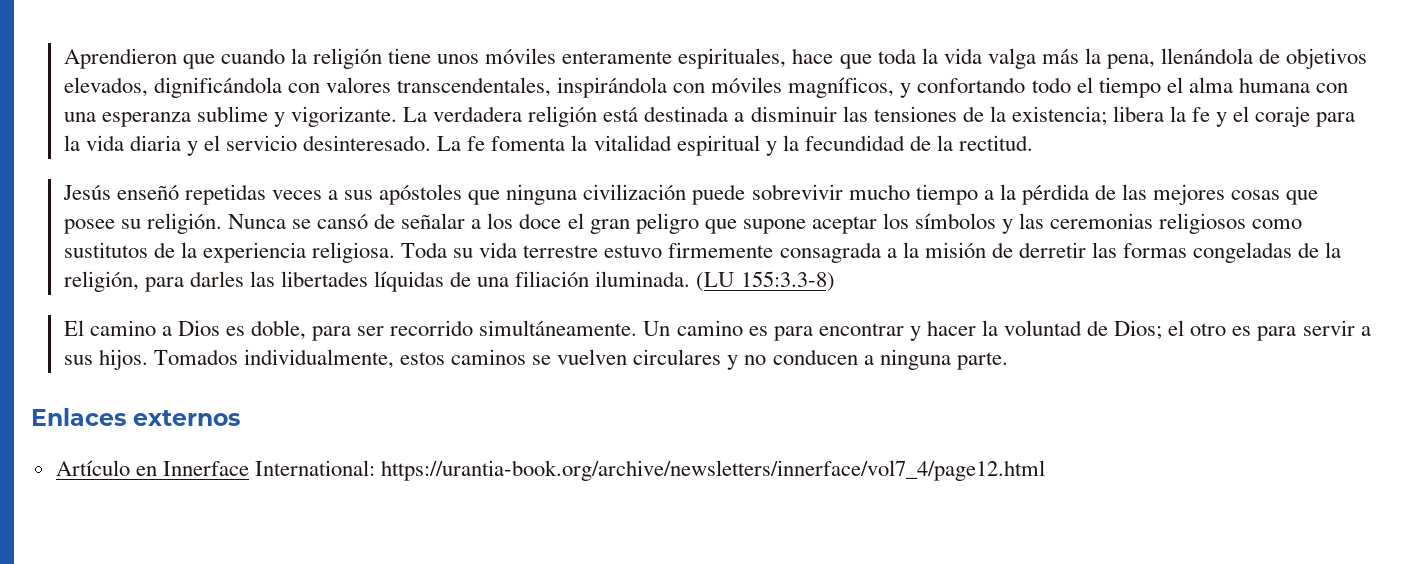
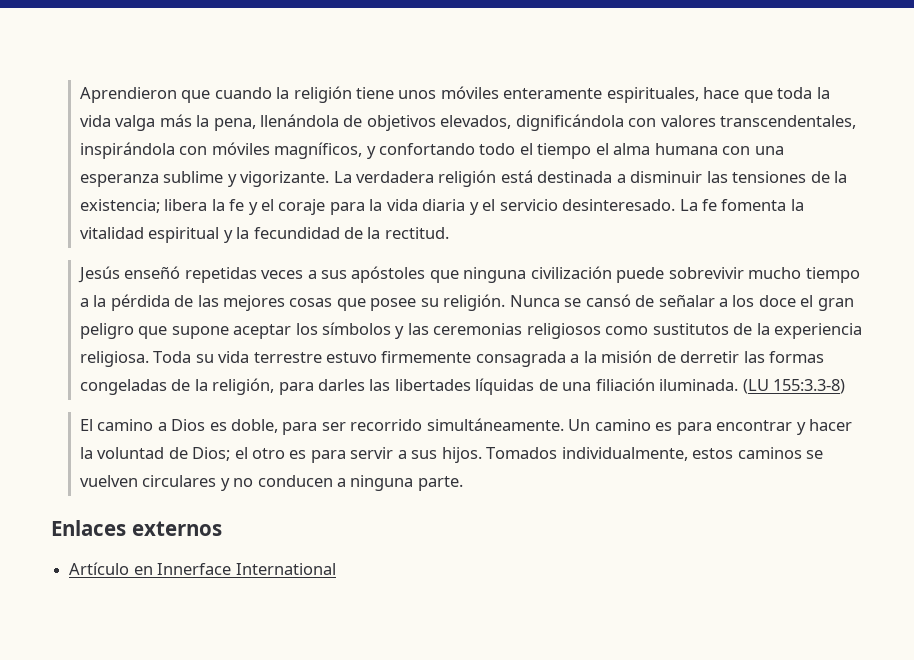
- Artículo en Innerface International: https://urantia-book.org/archive/newsletters/innerface/vol7_4/page12.html
+ Artículo en Innerface International

